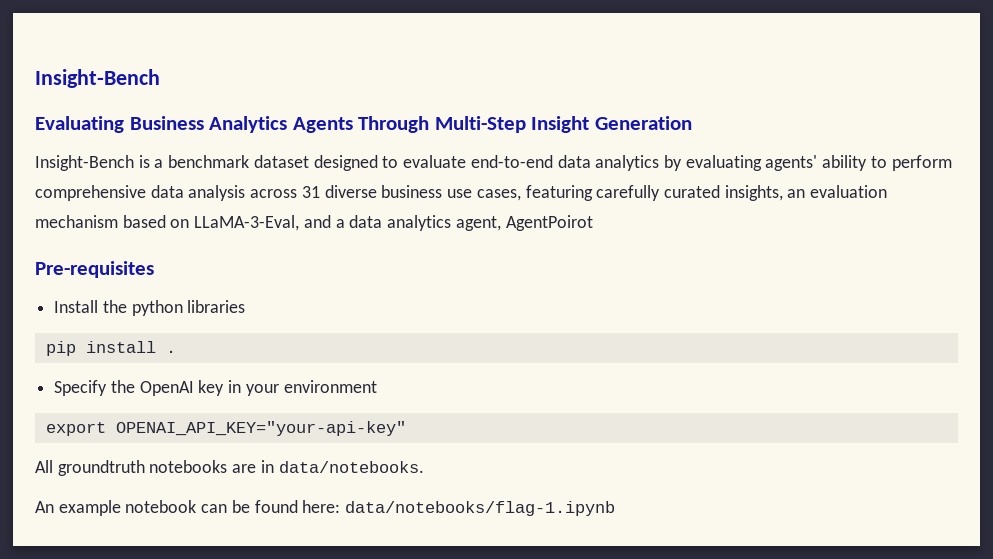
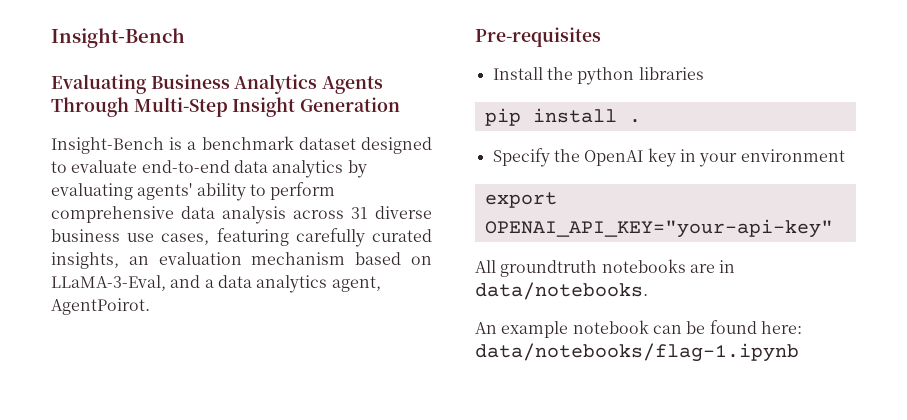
- Insight-Bench is a benchmark dataset designed to evaluate end-to-end data analytics by evaluating agents' ability to perform comprehensive data analysis across 31 diverse business use cases, featuring carefully curated insights, an evaluation mechanism based on LLaMA-3-Eval, and a data analytics agent, AgentPoirot
+ Insight-Bench is a benchmark dataset designed to evaluate end-to-end data analytics by evaluating agents' ability to perform comprehensive data analysis across 31 diverse business use cases, featuring carefully curated insights, an evaluation mechanism based on LLaMA-3-Eval, and a data analytics agent, AgentPoirot.

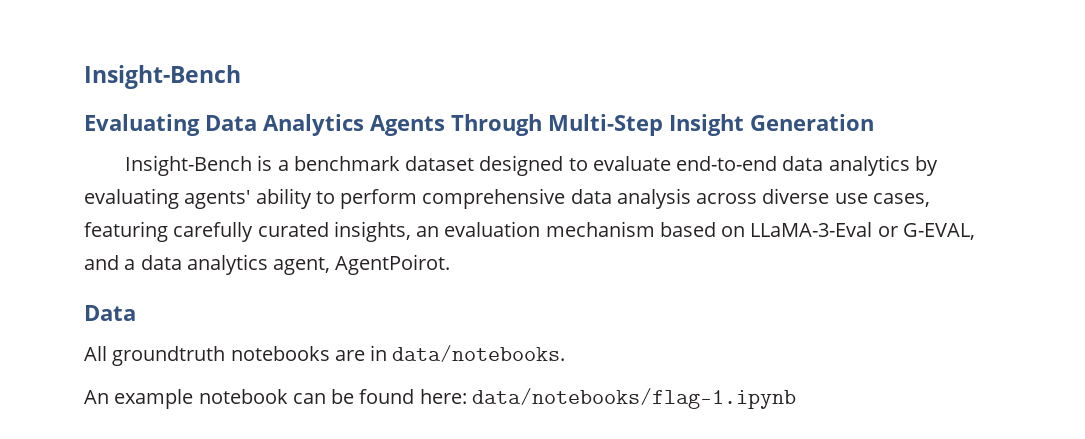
- Evaluating Business Analytics Agents Through Multi-Step Insight Generation
+ Evaluating Data Analytics Agents Through Multi-Step Insight Generation
- Insight-Bench is a benchmark dataset designed to evaluate end-to-end data analytics by evaluating agents' ability to perform comprehensive data analysis across 31 diverse business use cases, featuring carefully curated insights, an evaluation mechanism based on LLaMA-3-Eval, and a data analytics agent, AgentPoirot.
- Pre-requisites
- Install the python libraries
- pip install .
- Specify the OpenAI key in your environment
- export OPENAI_API_KEY="your-api-key"
+ Insight-Bench is a benchmark dataset designed to evaluate end-to-end data analytics by evaluating agents' ability to perform comprehensive data analysis across diverse use cases, featuring carefully curated insights, an evaluation mechanism based on LLaMA-3-Eval or G-EVAL, and a data analytics agent, AgentPoirot.
+ Data

